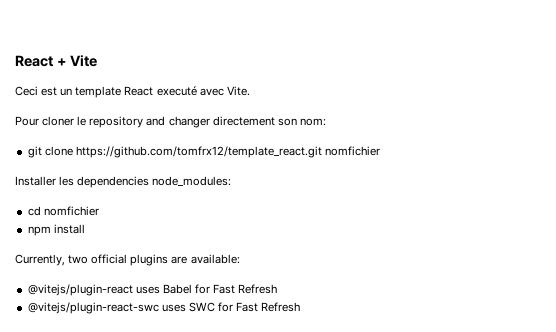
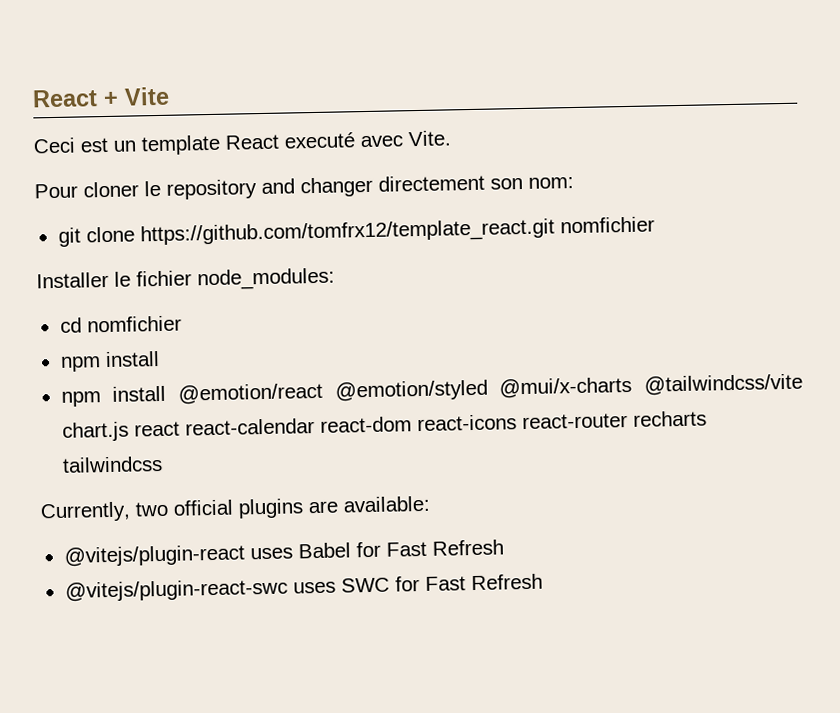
- Installer les dependencies node_modules:
+ Installer le fichier node_modules:
+ npm install @emotion/react @emotion/styled @mui/x-charts @tailwindcss/vite chart.js react react-calendar react-dom react-icons react-router recharts tailwindcss

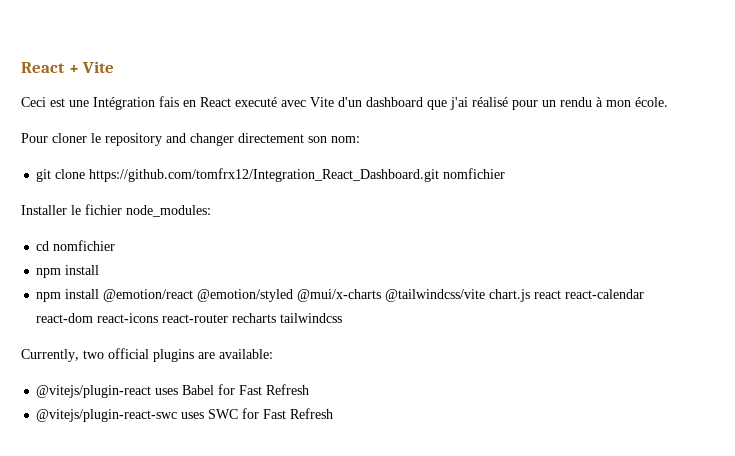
- Ceci est un template React executé avec Vite.
+ Ceci est une Intégration fais en React executé avec Vite d'un dashboard que j'ai réalisé pour un rendu à mon école.
- git clone https://github.com/tomfrx12/template_react.git nomfichier
+ git clone https://github.com/tomfrx12/Integration_React_Dashboard.git nomfichier

